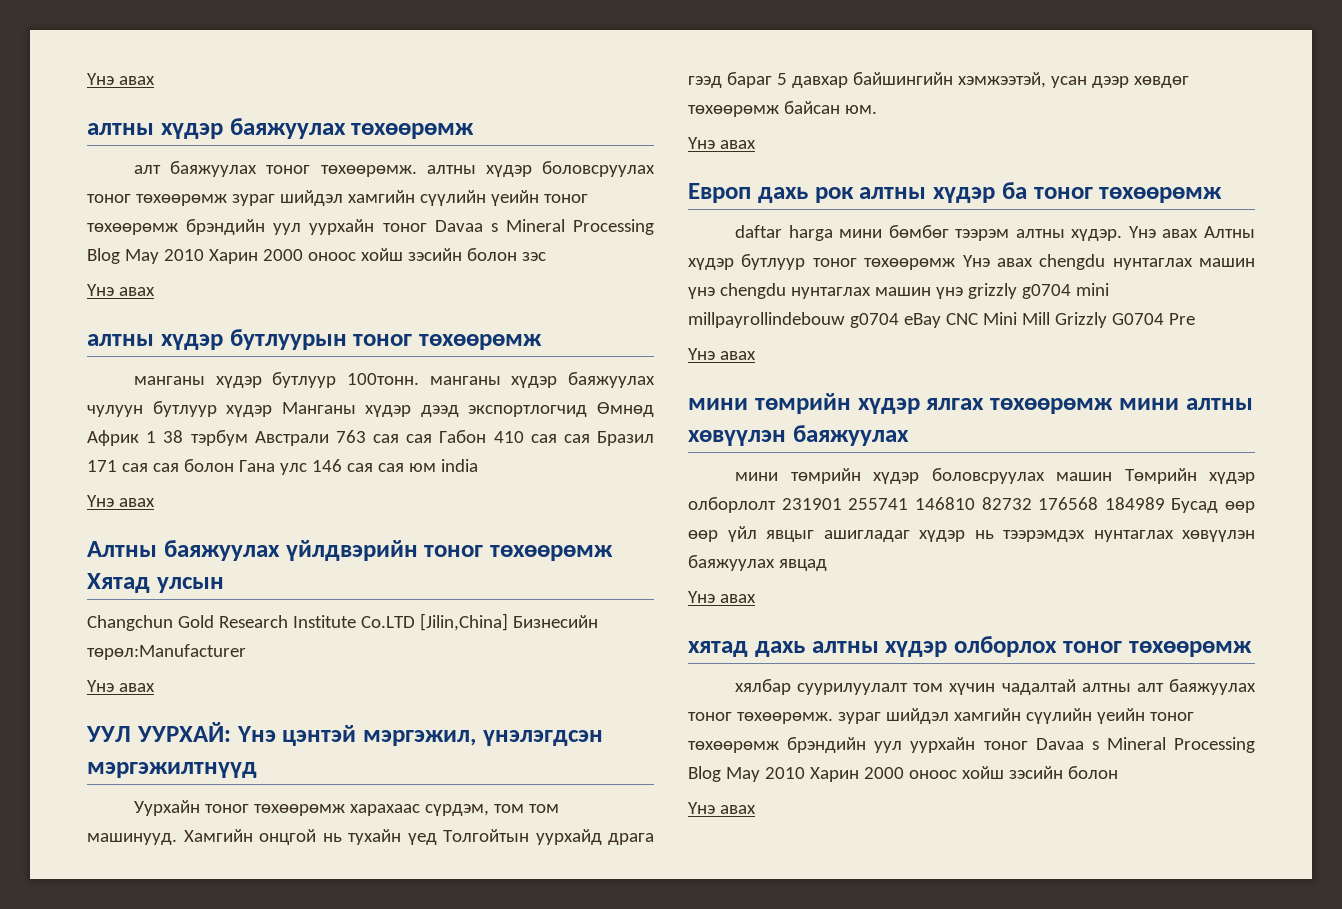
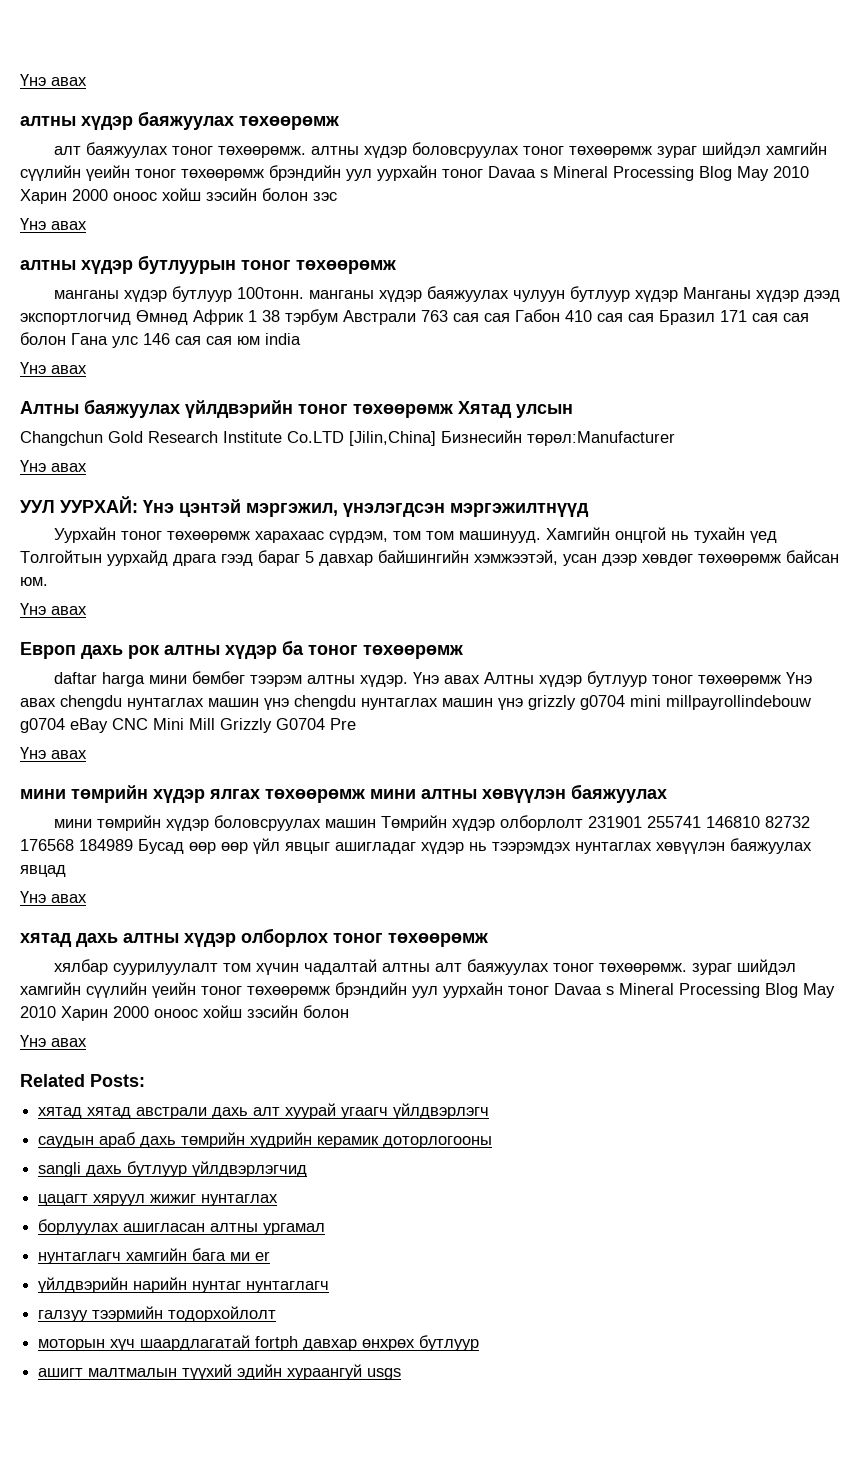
+ Related Posts:
+ хятад хятад австрали дахь алт хуурай угаагч үйлдвэрлэгч
+ саудын араб дахь төмрийн хүдрийн керамик доторлогооны
+ sangli дахь бутлуур үйлдвэрлэгчид
+ цацагт хяруул жижиг нунтаглах
+ борлуулах ашигласан алтны ургамал
+ нунтаглагч хамгийн бага ми er
+ үйлдвэрийн нарийн нунтаг нунтаглагч
+ галзуу тээрмийн тодорхойлолт
+ моторын хүч шаардлагатай fortph давхар өнхрөх бутлуур
+ ашигт малтмалын түүхий эдийн хураангуй usgs

